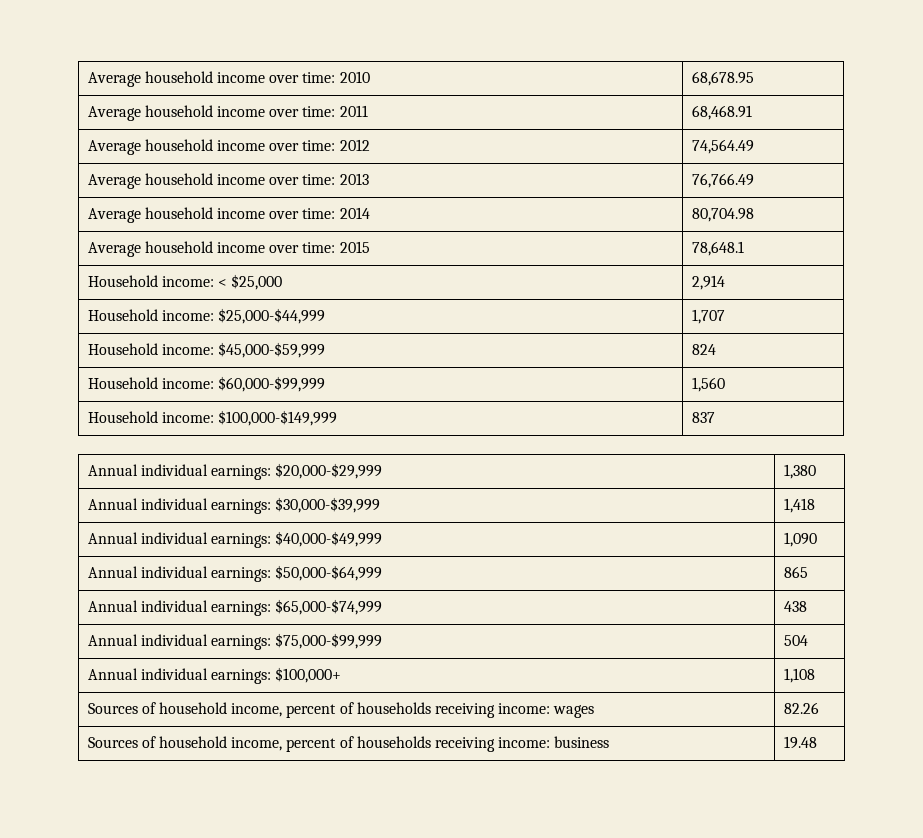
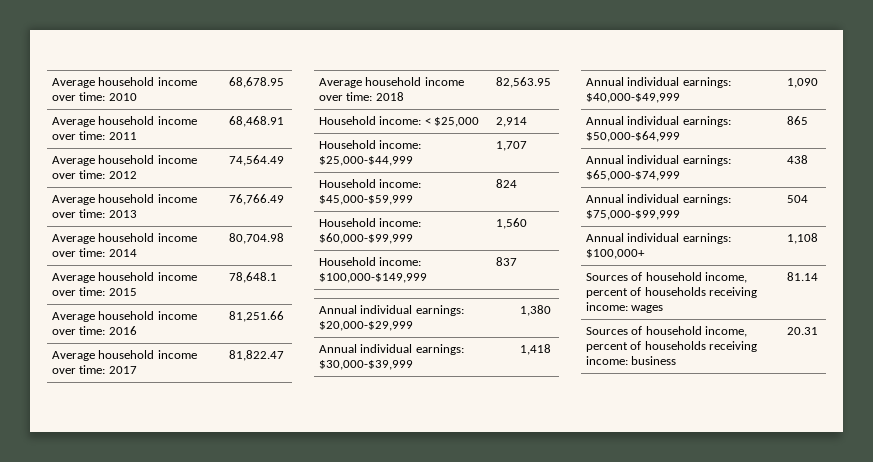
+ Average household income over time: 2016 | 81,251.66
+ Average household income over time: 2017 | 81,822.47
+ Average household income over time: 2018 | 82,563.95
- Sources of household income, percent of households receiving income: wages | 82.26
+ Sources of household income, percent of households receiving income: wages | 81.14
- Sources of household income, percent of households receiving income: business | 19.48
+ Sources of household income, percent of households receiving income: business | 20.31

